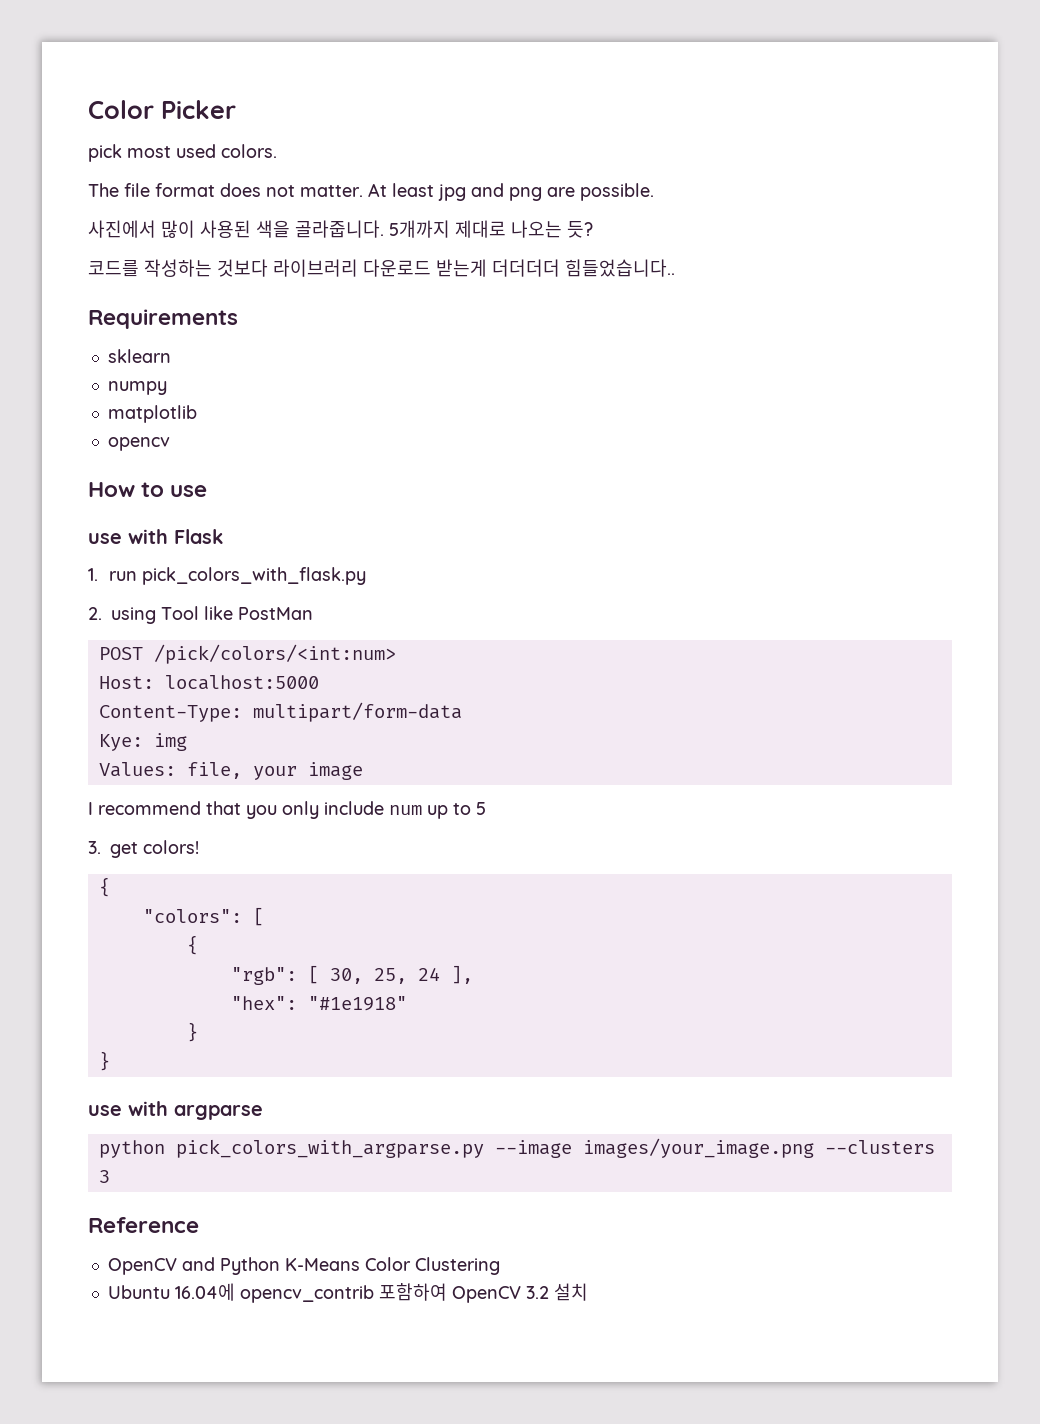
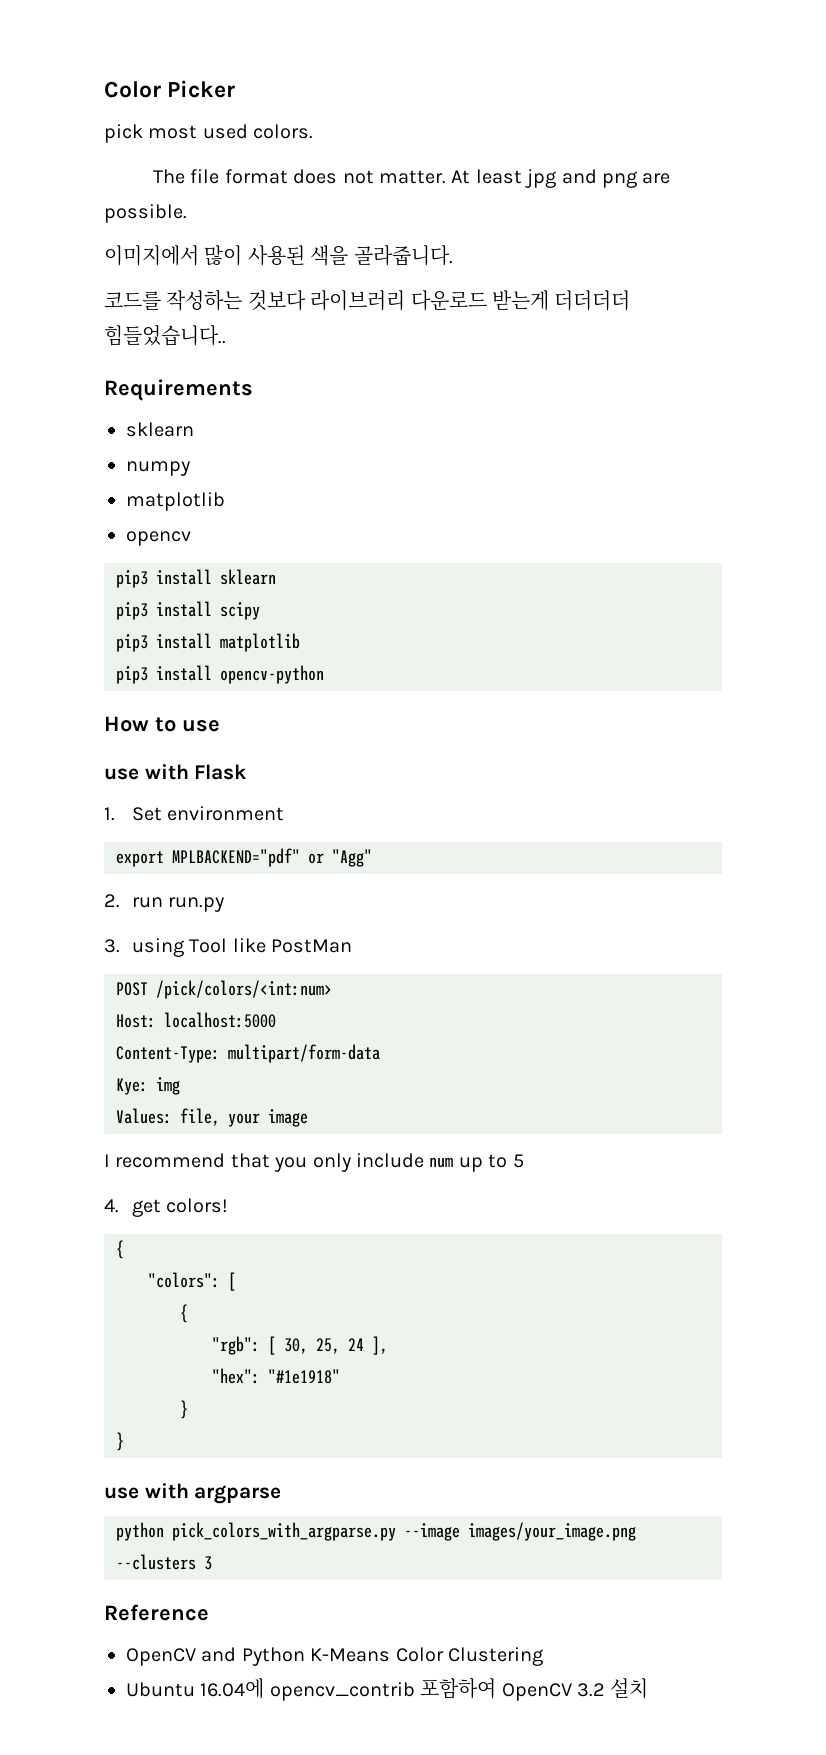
- 사진에서 많이 사용된 색을 골라줍니다. 5개까지 제대로 나오는 듯?
+ 이미지에서 많이 사용된 색을 골라줍니다.
+ pip3 install sklearn
+ pip3 install scipy
+ pip3 install matplotlib
+ pip3 install opencv-python
- 1. run pick_colors_with_flask.py
- 2. using Tool like PostMan
+ 1. Set environment
+ export MPLBACKEND="pdf" or "Agg"
+ 2. run run.py
+ 3. using Tool like PostMan
- 3. get colors!
+ 4. get colors!

